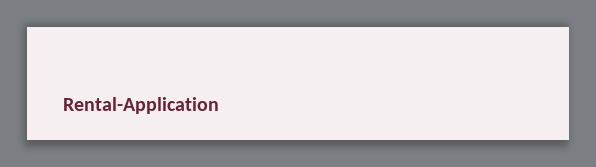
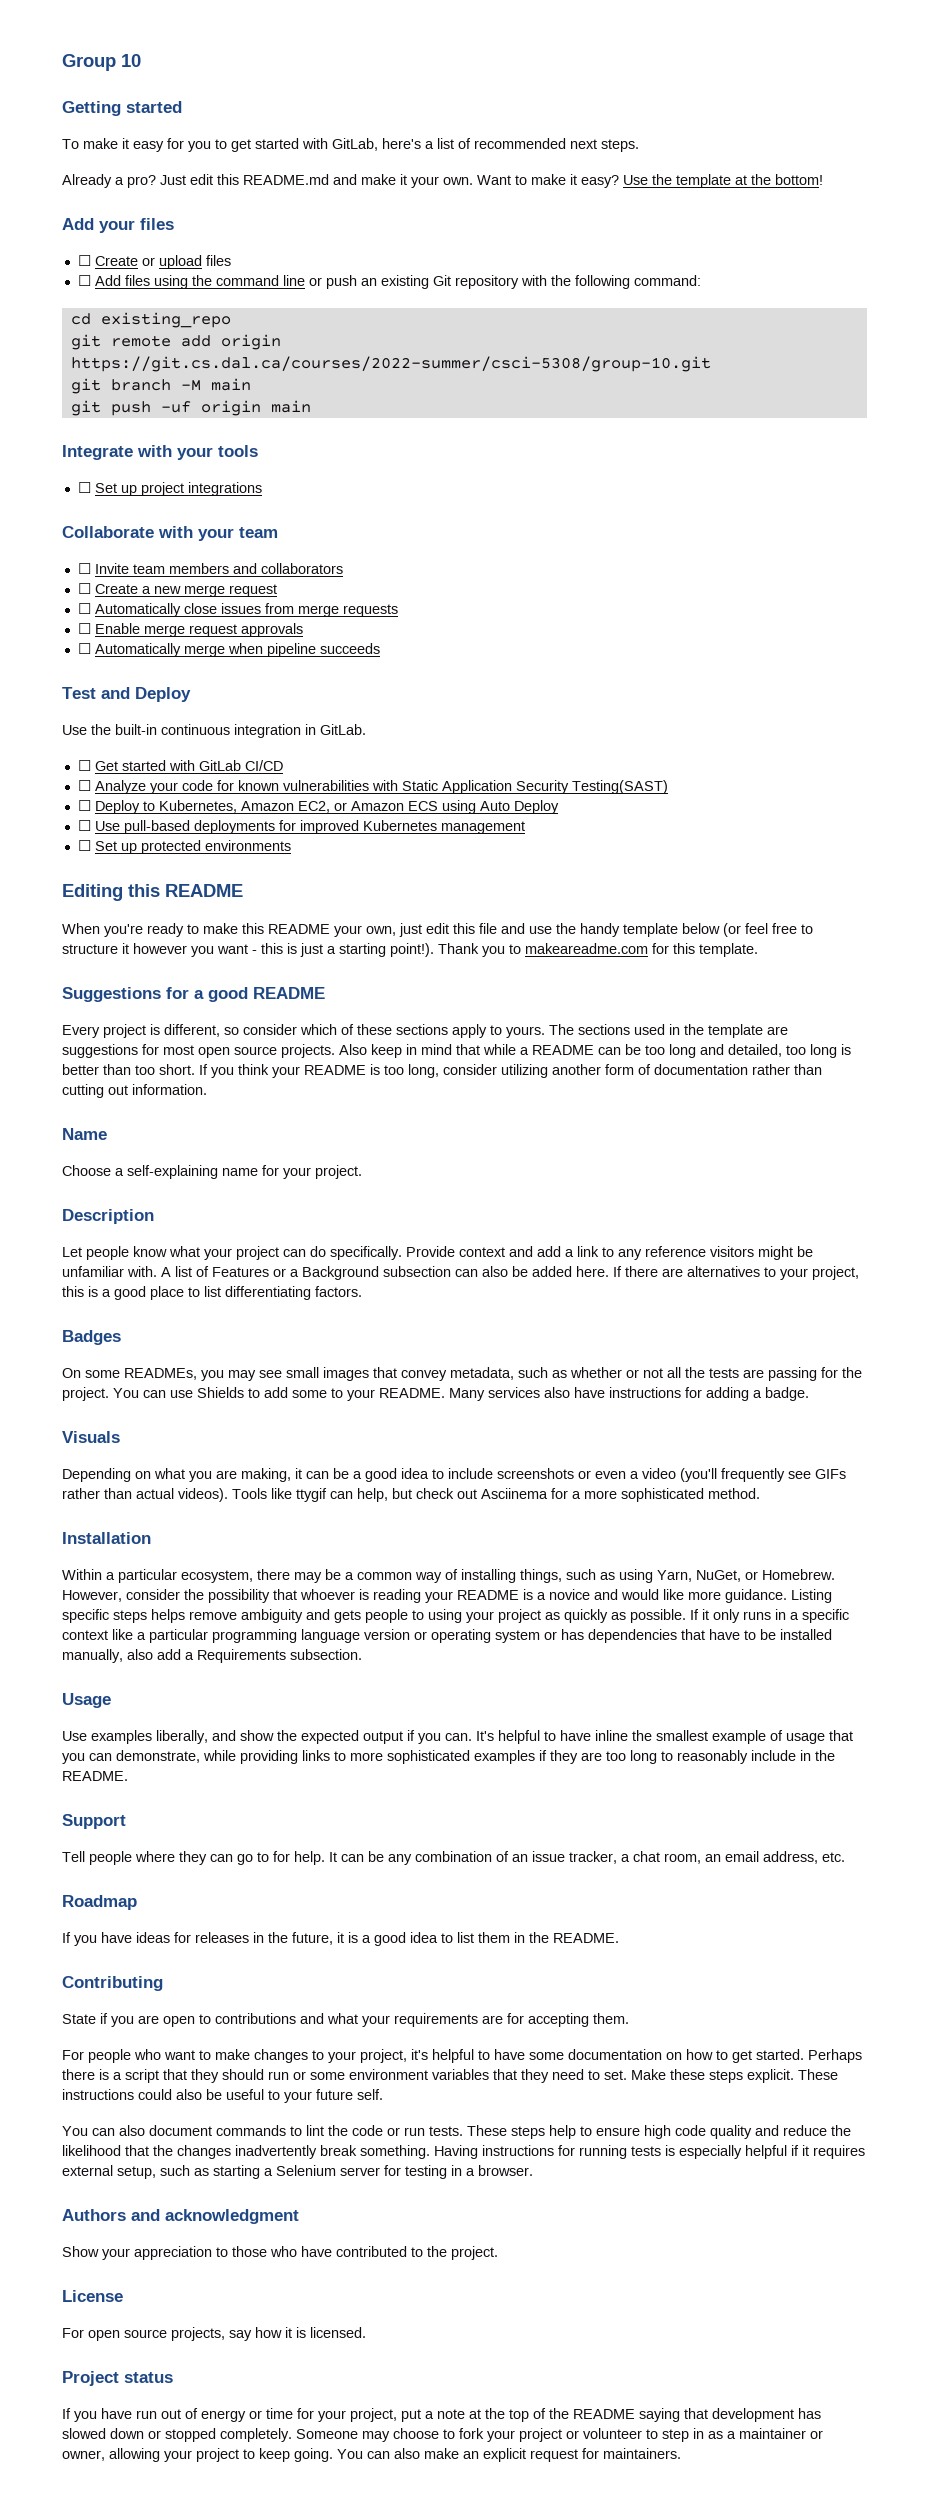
- Rental-Application
+ Group 10
+ Getting started
+ To make it easy for you to get started with GitLab, here's a list of recommended next steps.
+ Already a pro? Just edit this README.md and make it your own. Want to make it easy? Use the template at the bottom!
+ Add your files
+ ☐ Create or upload files
+ ☐ Add files using the command line or push an existing Git repository with the following command:
+ cd existing_repo
+ git remote add origin https://git.cs.dal.ca/courses/2022-summer/csci-5308/group-10.git
+ git branch -M main
+ git push -uf origin main
+ Integrate with your tools
+ ☐ Set up project integrations
+ Collaborate with your team
+ ☐ Invite team members and collaborators
+ ☐ Create a new merge request
+ ☐ Automatically close issues from merge requests
+ ☐ Enable merge request approvals
+ ☐ Automatically merge when pipeline succeeds
+ Test and Deploy
+ Use the built-in continuous integration in GitLab.
+ ☐ Get started with GitLab CI/CD
+ ☐ Analyze your code for known vulnerabilities with Static Application Security Testing(SAST)
+ ☐ Deploy to Kubernetes, Amazon EC2, or Amazon ECS using Auto Deploy
+ ☐ Use pull-based deployments for improved Kubernetes management
+ ☐ Set up protected environments
+ Editing this README
+ When you're ready to make this README your own, just edit this file and use the handy template below (or feel free to structure it however you want - this is just a starting point!). Thank you to makeareadme.com for this template.
+ Suggestions for a good README
+ Every project is different, so consider which of these sections apply to yours. The sections used in the template are suggestions for most open source projects. Also keep in mind that while a README can be too long and detailed, too long is better than too short. If you think your README is too long, consider utilizing another form of documentation rather than cutting out information.
+ Name
+ Choose a self-explaining name for your project.
+ Description
+ Let people know what your project can do specifically. Provide context and add a link to any reference visitors might be unfamiliar with. A list of Features or a Background subsection can also be added here. If there are alternatives to your project, this is a good place to list differentiating factors.
+ Badges
+ On some READMEs, you may see small images that convey metadata, such as whether or not all the tests are passing for the project. You can use Shields to add some to your README. Many services also have instructions for adding a badge.
+ Visuals
+ Depending on what you are making, it can be a good idea to include screenshots or even a video (you'll frequently see GIFs rather than actual videos). Tools like ttygif can help, but check out Asciinema for a more sophisticated method.
+ Installation
+ Within a particular ecosystem, there may be a common way of installing things, such as using Yarn, NuGet, or Homebrew. However, consider the possibility that whoever is reading your README is a novice and would like more guidance. Listing specific steps helps remove ambiguity and gets people to using your project as quickly as possible. If it only runs in a specific context like a particular programming language version or operating system or has dependencies that have to be installed manually, also add a Requirements subsection.
+ Usage
+ Use examples liberally, and show the expected output if you can. It's helpful to have inline the smallest example of usage that you can demonstrate, while providing links to more sophisticated examples if they are too long to reasonably include in the README.
+ Support
+ Tell people where they can go to for help. It can be any combination of an issue tracker, a chat room, an email address, etc.
+ Roadmap
+ If you have ideas for releases in the future, it is a good idea to list them in the README.
+ Contributing
+ State if you are open to contributions and what your requirements are for accepting them.
+ For people who want to make changes to your project, it's helpful to have some documentation on how to get started. Perhaps there is a script that they should run or some environment variables that they need to set. Make these steps explicit. These instructions could also be useful to your future self.
+ You can also document commands to lint the code or run tests. These steps help to ensure high code quality and reduce the likelihood that the changes inadvertently break something. Having instructions for running tests is especially helpful if it requires external setup, such as starting a Selenium server for testing in a browser.
+ Authors and acknowledgment
+ Show your appreciation to those who have contributed to the project.
+ License
+ For open source projects, say how it is licensed.
+ Project status
+ If you have run out of energy or time for your project, put a note at the top of the README saying that development has slowed down or stopped completely. Someone may choose to fork your project or volunteer to step in as a maintainer or owner, allowing your project to keep going. You can also make an explicit request for maintainers.

